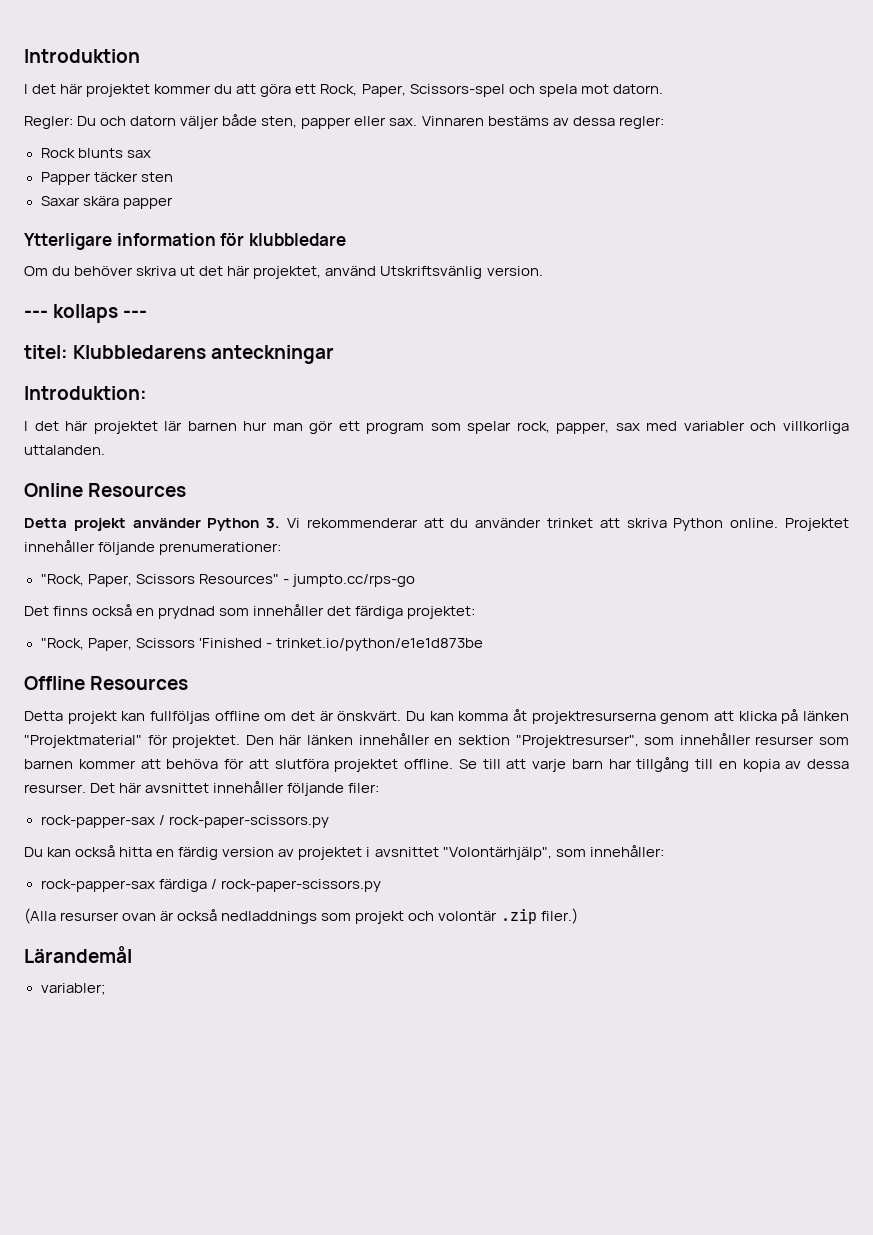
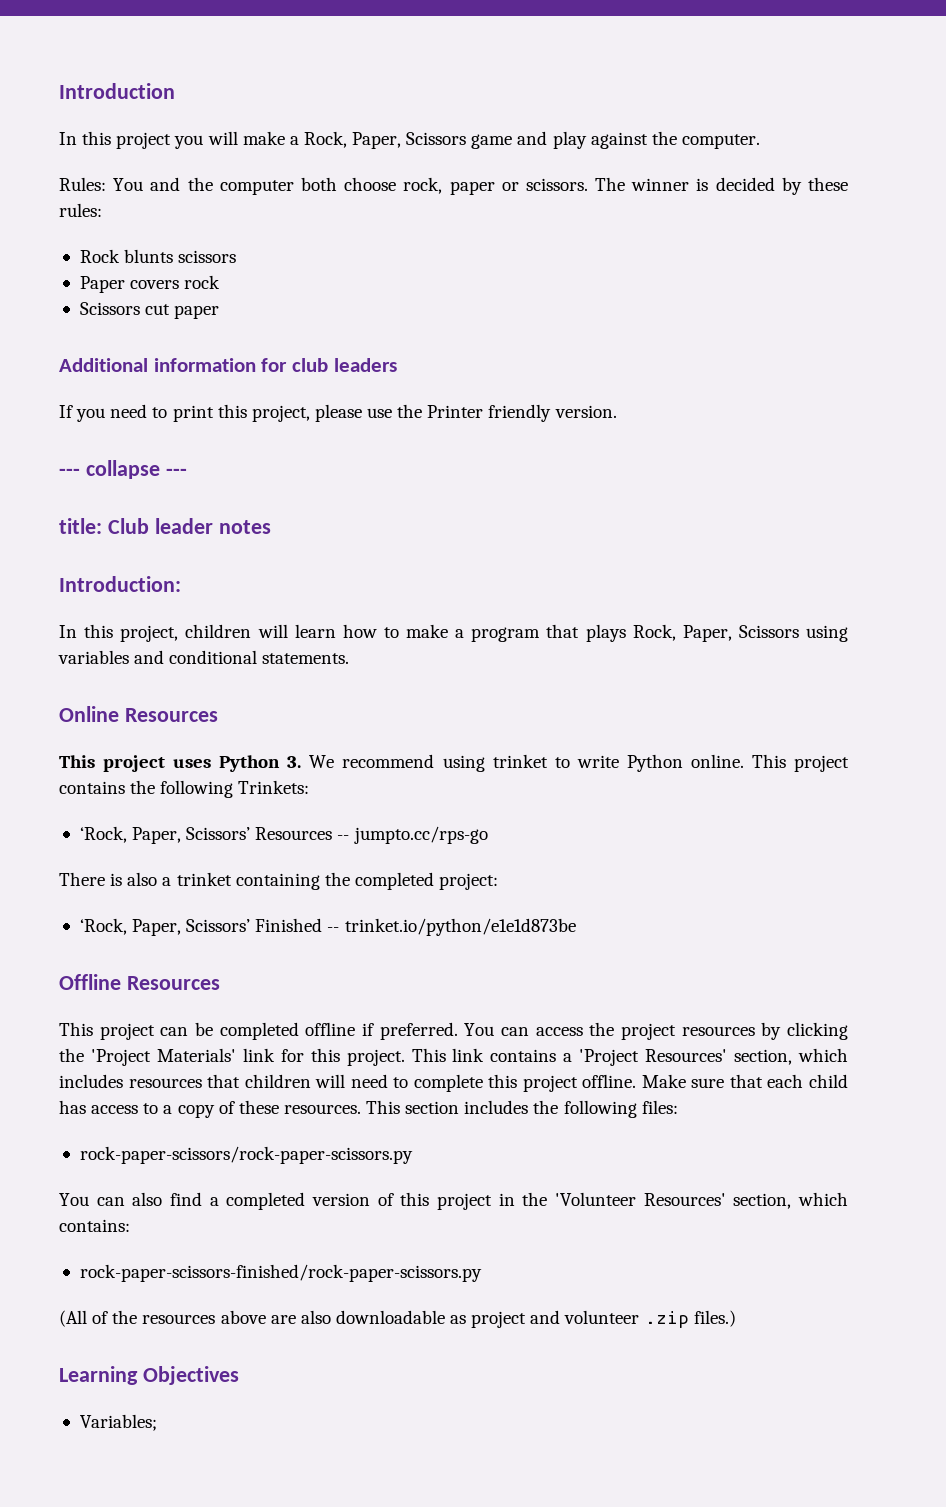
- Introduktion
- I det här projektet kommer du att göra ett Rock, Paper, Scissors-spel och spela mot datorn.
- Regler: Du och datorn väljer både sten, papper eller sax. Vinnaren bestäms av dessa regler:
- Rock blunts sax
- Papper täcker sten
- Saxar skära papper
- Ytterligare information för klubbledare
- Om du behöver skriva ut det här projektet, använd Utskriftsvänlig version.
+ Introduction
+ In this project you will make a Rock, Paper, Scissors game and play against the computer.
+ Rules: You and the computer both choose rock, paper or scissors. The winner is decided by these rules:
+ Rock blunts scissors
+ Paper covers rock
+ Scissors cut paper
+ Additional information for club leaders
+ If you need to print this project, please use the Printer friendly version.
- --- kollaps ---
+ --- collapse ---
- titel: Klubbledarens anteckningar
- Introduktion:
- I det här projektet lär barnen hur man gör ett program som spelar rock, papper, sax med variabler och villkorliga uttalanden.
+ title: Club leader notes
+ Introduction:
+ In this project, children will learn how to make a program that plays Rock, Paper, Scissors using variables and conditional statements.
  Online Resources
- Detta projekt använder Python 3. Vi rekommenderar att du använder trinket att skriva Python online. Projektet innehåller följande prenumerationer:
- "Rock, Paper, Scissors Resources" - jumpto.cc/rps-go
- Det finns också en prydnad som innehåller det färdiga projektet:
- "Rock, Paper, Scissors 'Finished - trinket.io/python/e1e1d873be
+ This project uses Python 3. We recommend using trinket to write Python online. This project contains the following Trinkets:
+ ‘Rock, Paper, Scissors’ Resources -- jumpto.cc/rps-go
+ There is also a trinket containing the completed project:
+ ‘Rock, Paper, Scissors’ Finished -- trinket.io/python/e1e1d873be
  Offline Resources
- Detta projekt kan fullföljas offline om det är önskvärt. Du kan komma åt projektresurserna genom att klicka på länken "Projektmaterial" för projektet. Den här länken innehåller en sektion "Projektresurser", som innehåller resurser som barnen kommer att behöva för att slutföra projektet offline. Se till att varje barn har tillgång till en kopia av dessa resurser. Det här avsnittet innehåller följande filer:
- rock-papper-sax / rock-paper-scissors.py
- Du kan också hitta en färdig version av projektet i avsnittet "Volontärhjälp", som innehåller:
- rock-papper-sax färdiga / rock-paper-scissors.py
- (Alla resurser ovan är också nedladdnings som projekt och volontär .zip filer.)
- Lärandemål
- variabler;
+ This project can be completed offline if preferred. You can access the project resources by clicking the 'Project Materials' link for this project. This link contains a 'Project Resources' section, which includes resources that children will need to complete this project offline. Make sure that each child has access to a copy of these resources. This section includes the following files:
+ rock-paper-scissors/rock-paper-scissors.py
+ You can also find a completed version of this project in the 'Volunteer Resources' section, which contains:
+ rock-paper-scissors-finished/rock-paper-scissors.py
+ (All of the resources above are also downloadable as project and volunteer .zip files.)
+ Learning Objectives
+ Variables;

